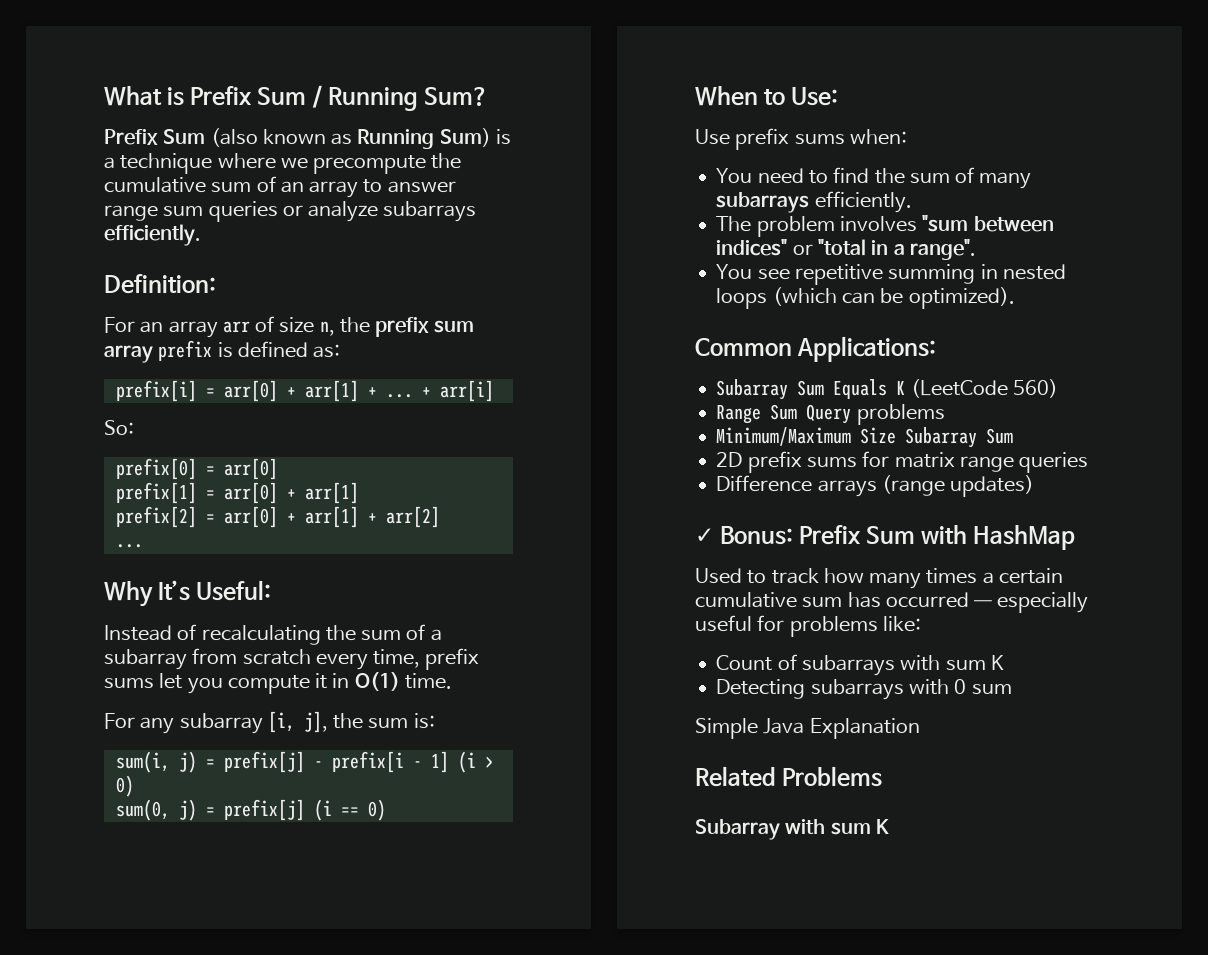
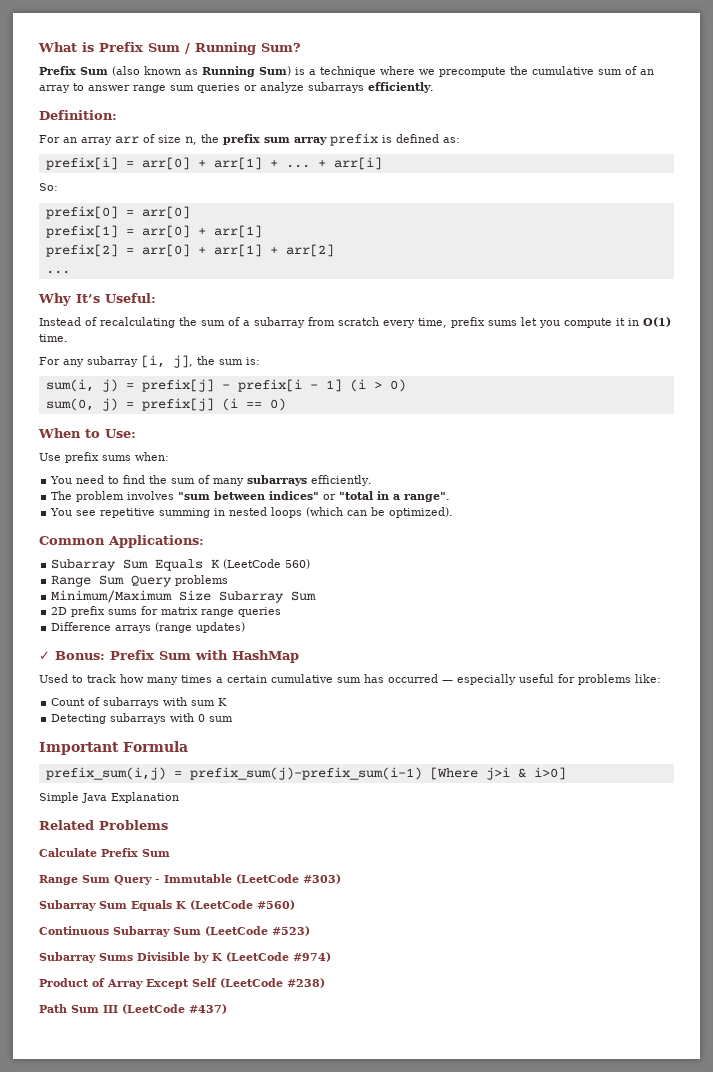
+ Important Formula
+ prefix_sum(i,j) = prefix_sum(j)-prefix_sum(i-1) [Where j>i & i>0]
- Subarray with sum K
+ Calculate Prefix Sum
+ Range Sum Query - Immutable (LeetCode #303)
+ Subarray Sum Equals K (LeetCode #560)
+ Continuous Subarray Sum (LeetCode #523)
+ Subarray Sums Divisible by K (LeetCode #974)
+ Product of Array Except Self (LeetCode #238)
+ Path Sum III (LeetCode #437)

